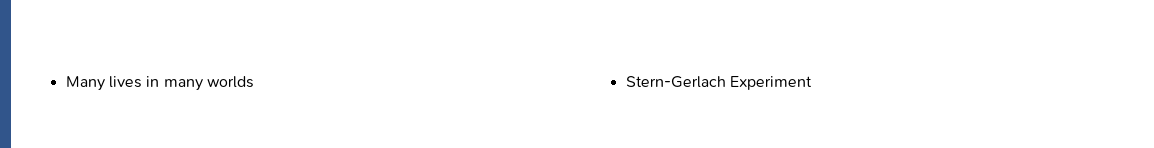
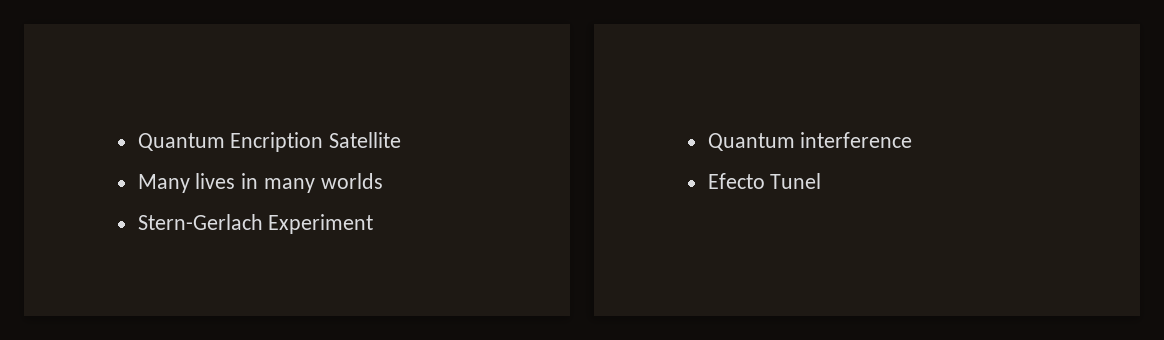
+ Quantum Encription Satellite
+ Quantum interference
+ Efecto Tunel

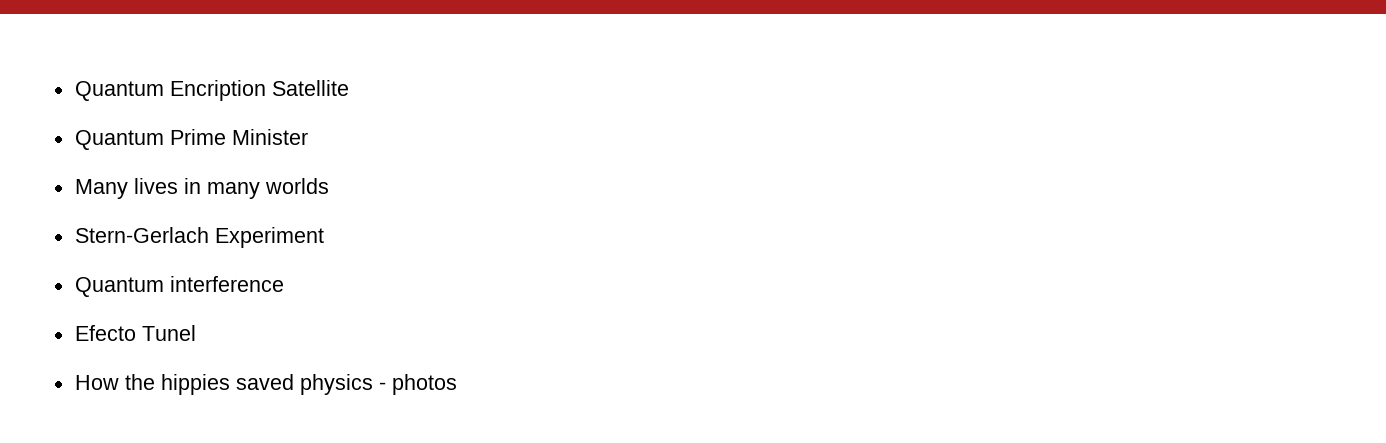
+ Quantum Prime Minister
+ How the hippies saved physics - photos

